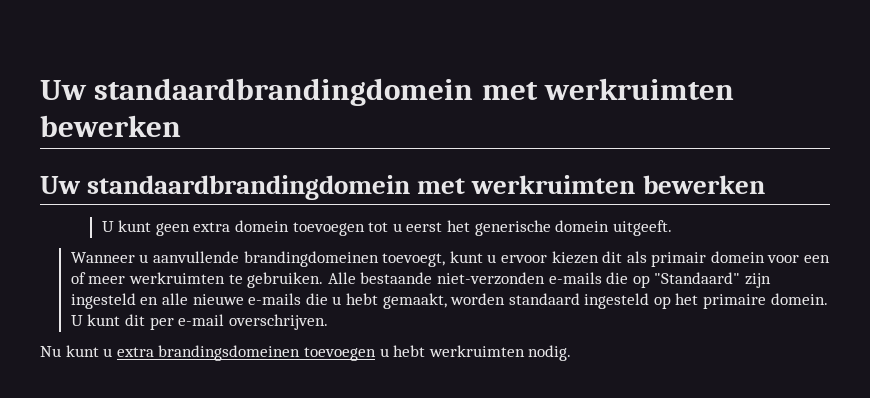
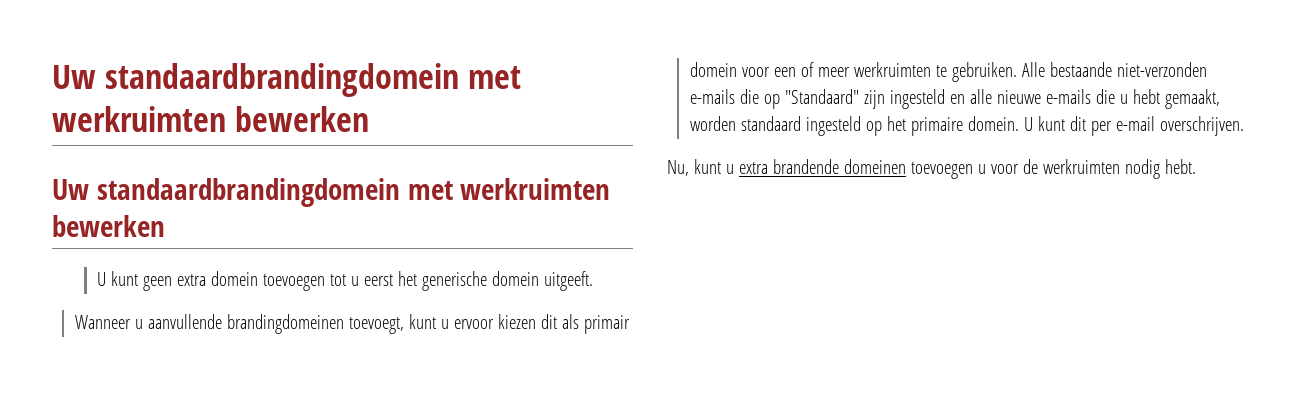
- Nu kunt u extra brandingsdomeinen toevoegen u hebt werkruimten nodig.
+ Nu, kunt u extra brandende domeinen toevoegen u voor de werkruimten nodig hebt.

